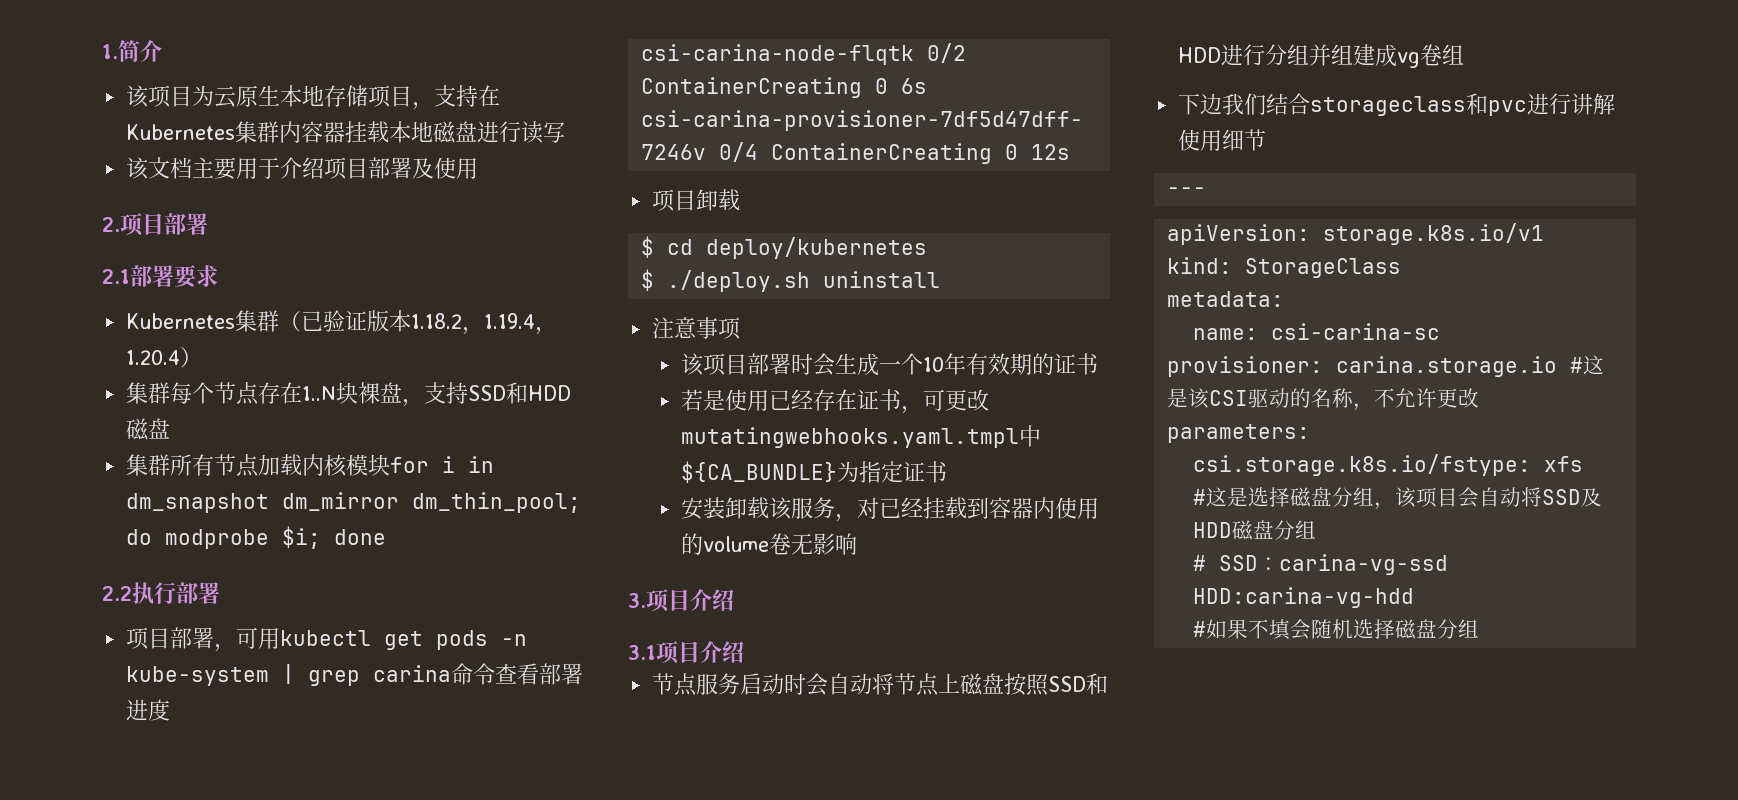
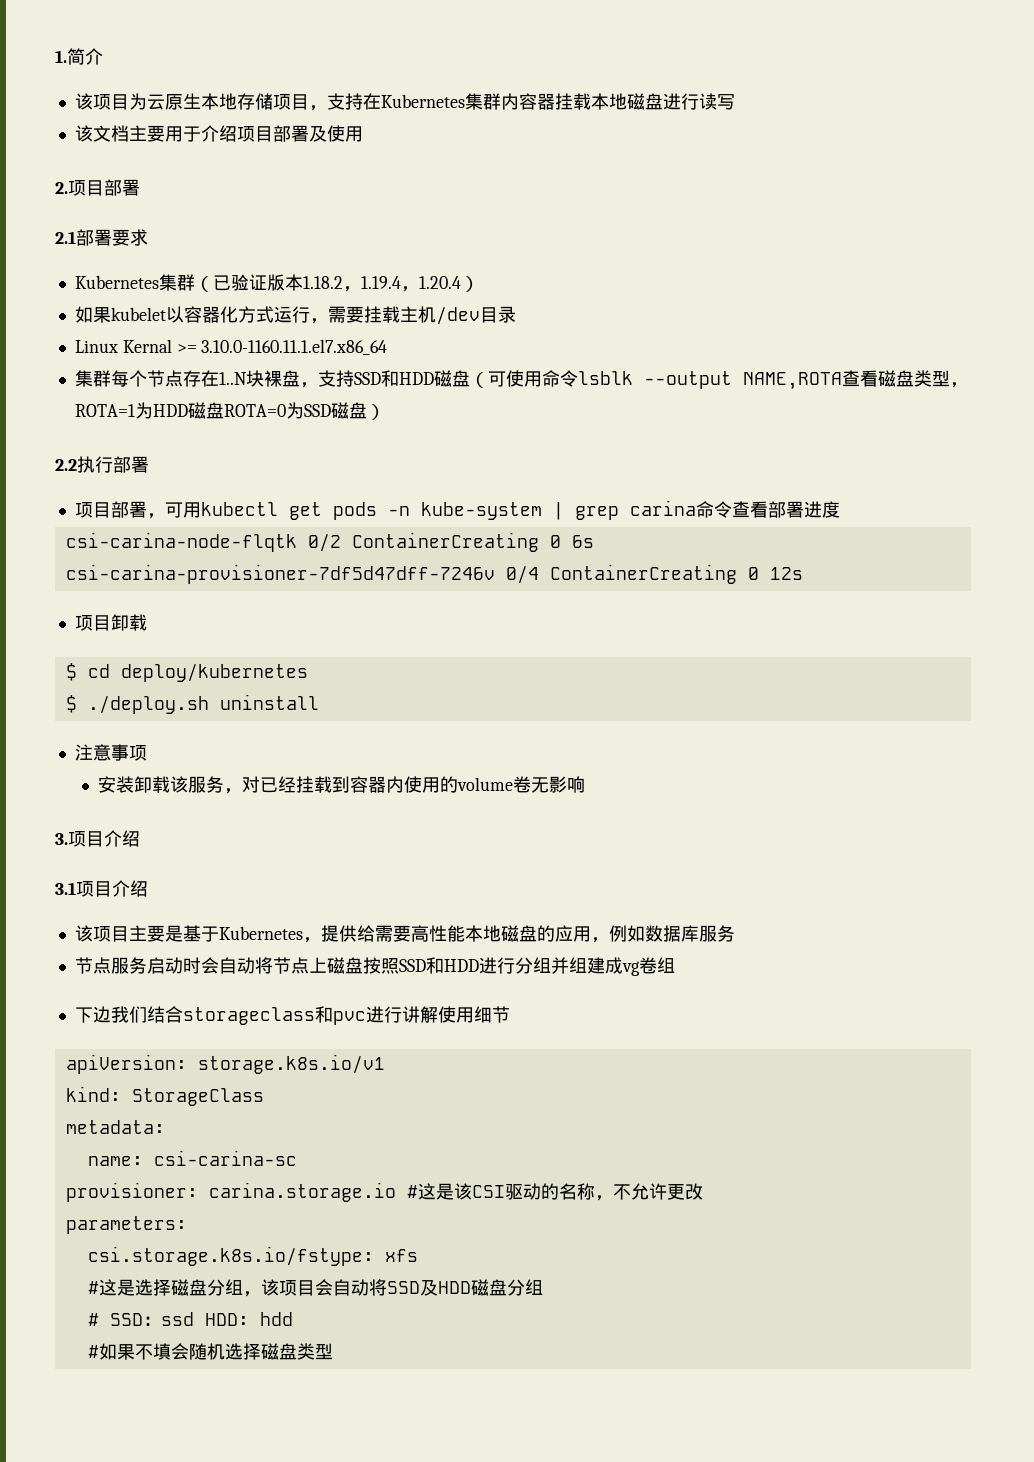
+ 如果kubelet以容器化方式运行，需要挂载主机/dev目录
+ Linux Kernal >= 3.10.0-1160.11.1.el7.x86_64
- 集群每个节点存在1..N块裸盘，支持SSD和HDD磁盘
- 集群所有节点加载内核模块for i in dm_snapshot dm_mirror dm_thin_pool; do modprobe $i; done
+ 集群每个节点存在1..N块裸盘，支持SSD和HDD磁盘（可使用命令lsblk --output NAME,ROTA查看磁盘类型，ROTA=1为HDD磁盘ROTA=0为SSD磁盘）
- 该项目部署时会生成一个10年有效期的证书
- 若是使用已经存在证书，可更改mutatingwebhooks.yaml.tmpl中${CA_BUNDLE}为指定证书
+ 该项目主要是基于Kubernetes，提供给需要高性能本地磁盘的应用，例如数据库服务
- ---
- # SSD：carina-vg-ssd HDD:carina-vg-hdd
+ # SSD：ssd HDD: hdd
- #如果不填会随机选择磁盘分组
+ #如果不填会随机选择磁盘类型

